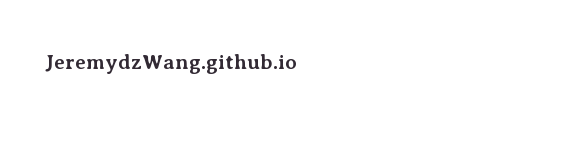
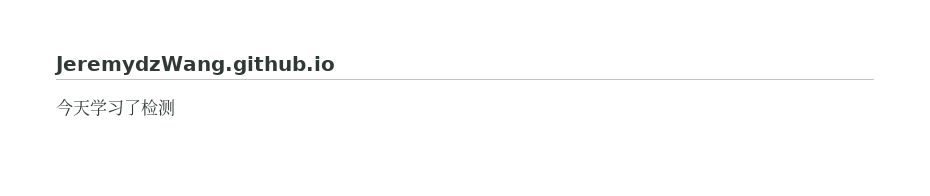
+ 今天学习了检测

